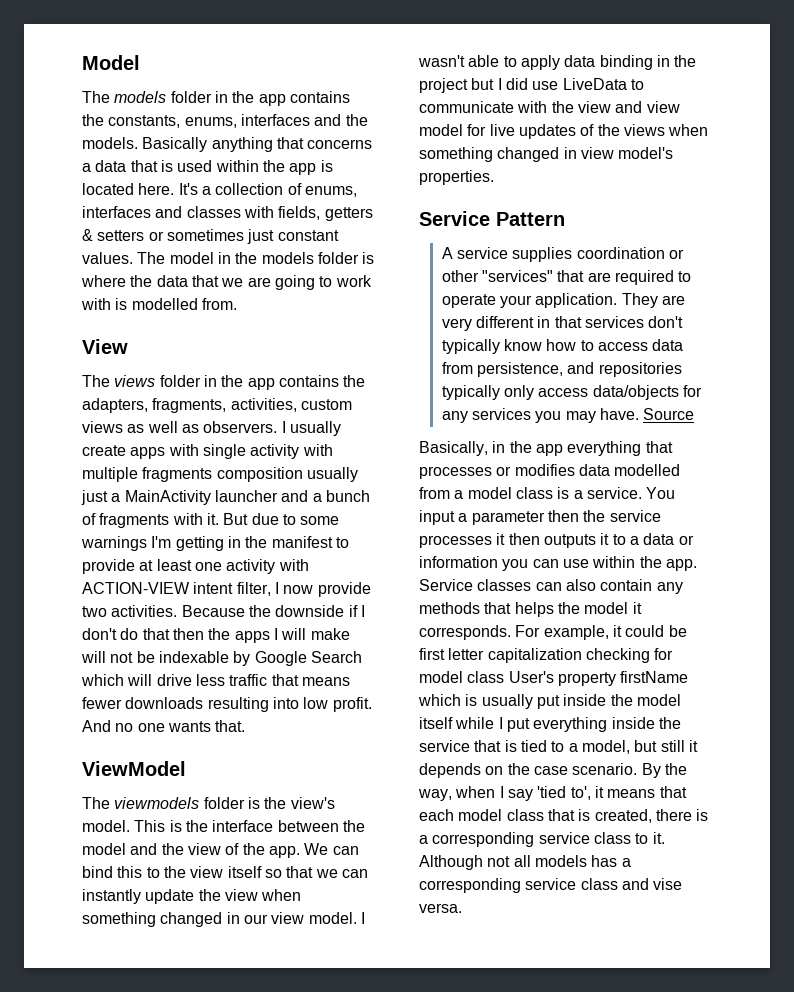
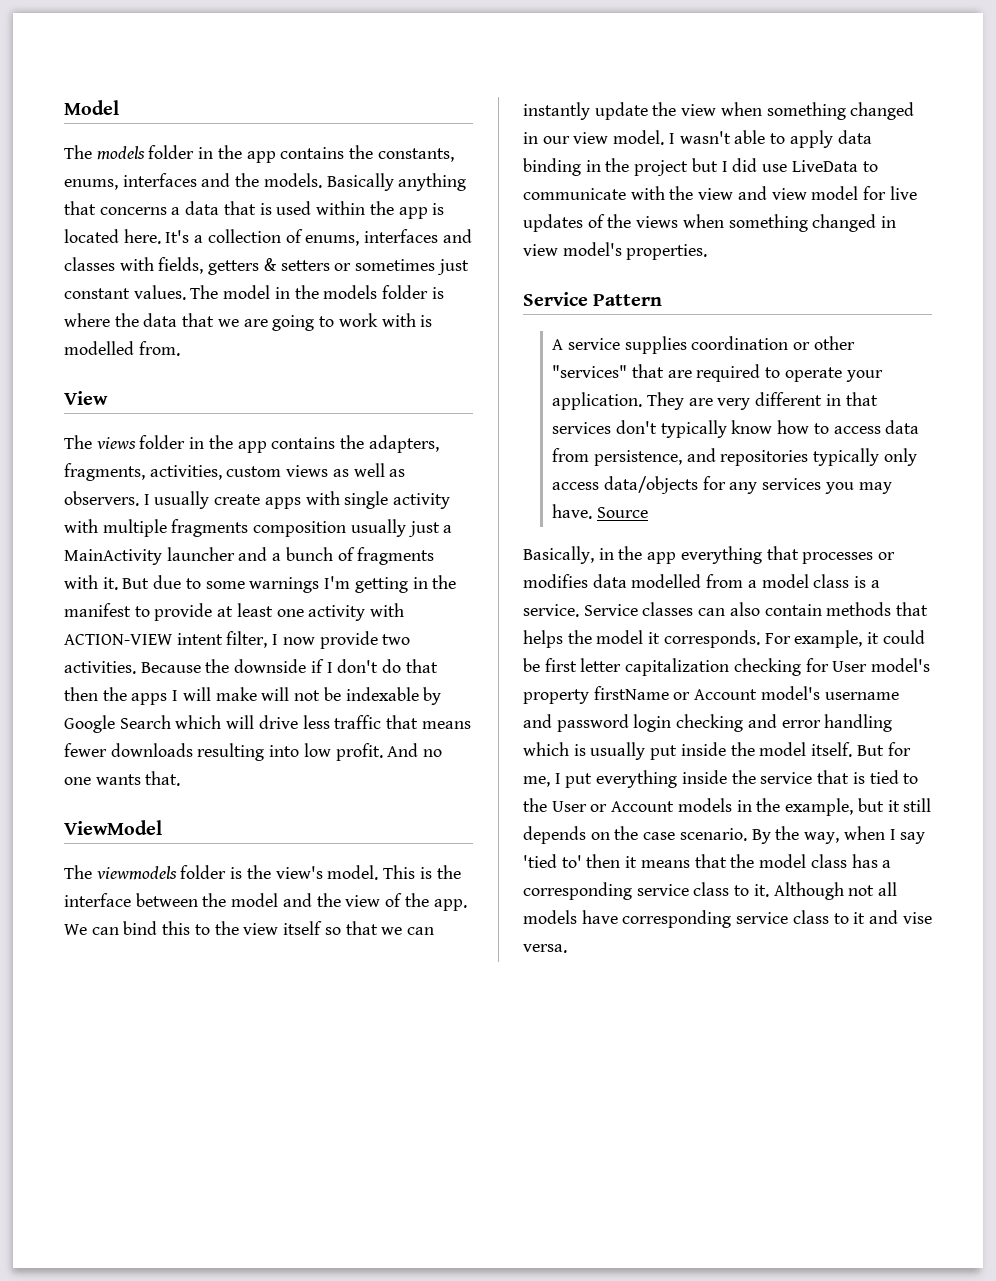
- You input a parameter then the service processes it then outputs it to a data or information you can use within the app.
- Service classes can also contain any methods that helps the model it corresponds.
+ Service classes can also contain methods that helps the model it corresponds.
- For example, it could be first letter capitalization checking for model class User's property firstName which is usually put inside the model itself while I put everything inside the service that is tied to a model, but still it depends on the case scenario.
+ For example, it could be first letter capitalization checking for User model's property firstName or Account model's username and password login checking and error handling which is usually put inside the model itself. But for me, I put everything inside the service that is tied to the User or Account models in the example, but it still depends on the case scenario.
- By the way, when I say 'tied to', it means that each model class that is created, there is a corresponding service class to it.
+ By the way, when I say 'tied to' then it means that the model class has a corresponding service class to it.
- Although not all models has a corresponding service class and vise versa.
+ Although not all models have corresponding service class to it and vise versa.

